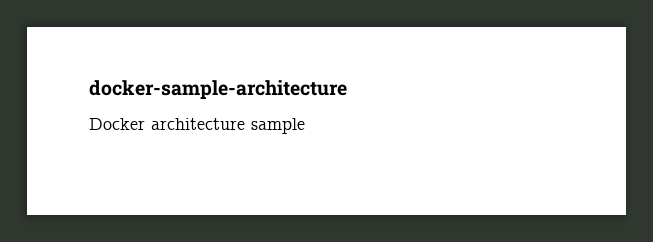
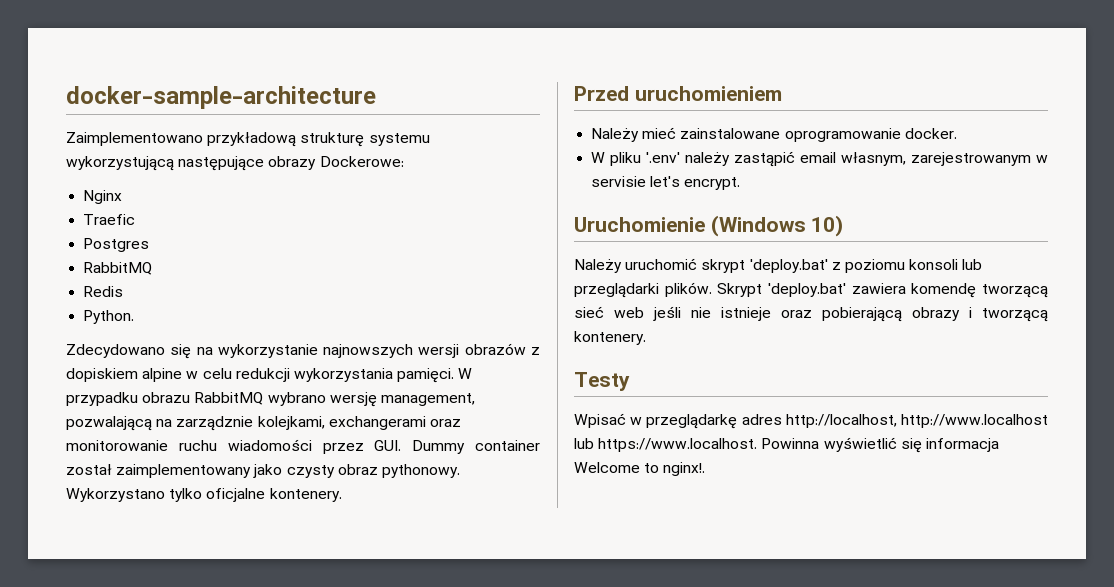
- Docker architecture sample
+ Zaimplementowano przykładową strukturę systemu wykorzystującą następujące obrazy Dockerowe:
+ Nginx
+ Traefic
+ Postgres
+ RabbitMQ
+ Redis
+ Python.
+ Zdecydowano się na wykorzystanie najnowszych wersji obrazów z dopiskiem alpine w celu redukcji wykorzystania pamięci. W przypadku obrazu RabbitMQ wybrano wersję management, pozwalającą na zarządznie kolejkami, exchangerami oraz monitorowanie ruchu wiadomości przez GUI. Dummy container został zaimplementowany jako czysty obraz pythonowy. Wykorzystano tylko oficjalne kontenery.
+ Przed uruchomieniem
+ Należy mieć zainstalowane oprogramowanie docker.
+ W pliku '.env' należy zastąpić email własnym, zarejestrowanym w servisie let's encrypt.
+ Uruchomienie (Windows 10)
+ Należy uruchomić skrypt 'deploy.bat' z poziomu konsoli lub przeglądarki plików. Skrypt 'deploy.bat' zawiera komendę tworzącą sieć web jeśli nie istnieje oraz pobierającą obrazy i tworzącą kontenery.
+ Testy
+ Wpisać w przeglądarkę adres http://localhost, http://www.localhost lub https://www.localhost. Powinna wyświetlić się informacja Welcome to nginx!.

